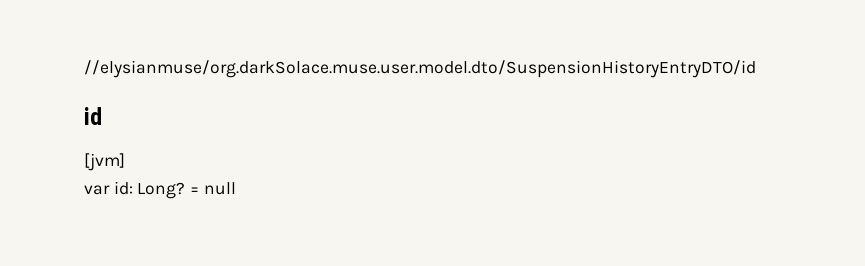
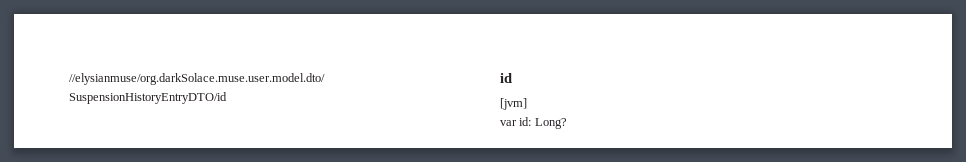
- = null

